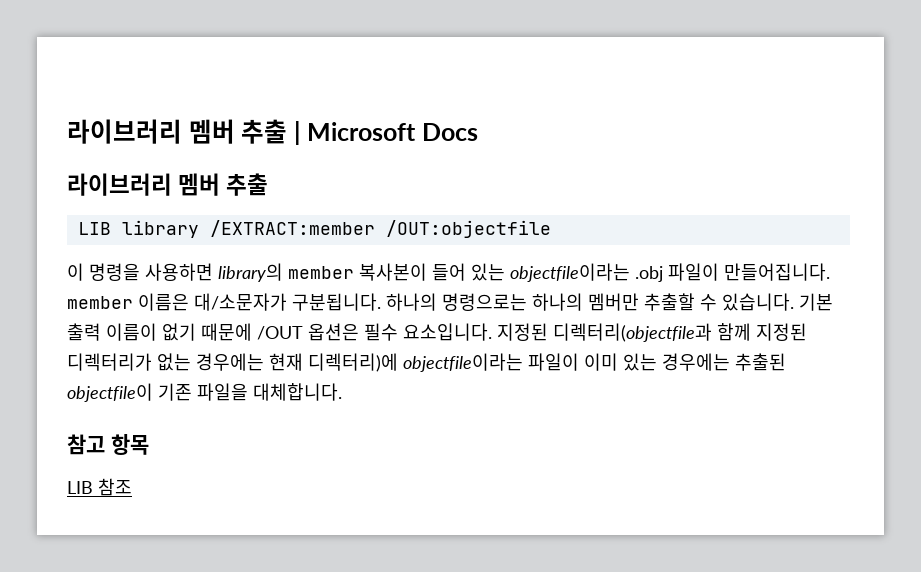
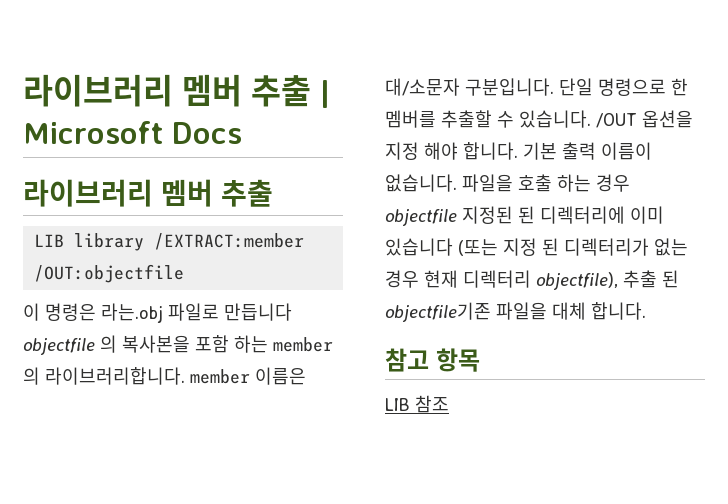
- 이 명령을 사용하면 library의 member 복사본이 들어 있는 objectfile이라는 .obj 파일이 만들어집니다. member 이름은 대/소문자가 구분됩니다. 하나의 명령으로는 하나의 멤버만 추출할 수 있습니다. 기본 출력 이름이 없기 때문에 /OUT 옵션은 필수 요소입니다. 지정된 디렉터리(objectfile과 함께 지정된 디렉터리가 없는 경우에는 현재 디렉터리)에 objectfile이라는 파일이 이미 있는 경우에는 추출된 objectfile이 기존 파일을 대체합니다.
+ 이 명령은 라는.obj 파일로 만듭니다 objectfile 의 복사본을 포함 하는 member 의 라이브러리합니다. member 이름은 대/소문자 구분입니다. 단일 명령으로 한 멤버를 추출할 수 있습니다. /OUT 옵션을 지정 해야 합니다. 기본 출력 이름이 없습니다. 파일을 호출 하는 경우 objectfile 지정된 된 디렉터리에 이미 있습니다 (또는 지정 된 디렉터리가 없는 경우 현재 디렉터리 objectfile), 추출 된 objectfile기존 파일을 대체 합니다.

